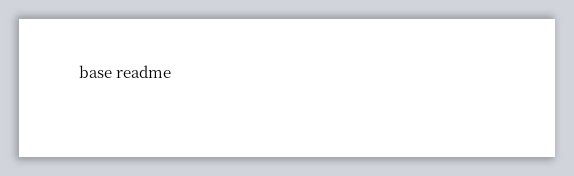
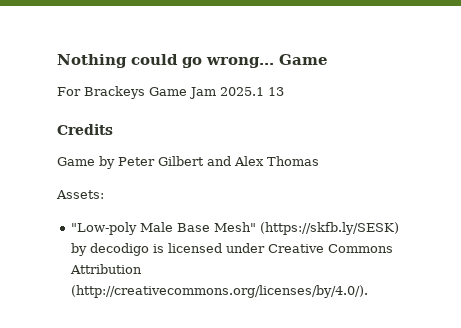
- base readme
+ Nothing could go wrong... Game
+ For Brackeys Game Jam 2025.1 13
+ Credits
+ Game by Peter Gilbert and Alex Thomas
+ Assets:
+ "Low-poly Male Base Mesh" (https://skfb.ly/SESK) by decodigo is licensed under Creative Commons Attribution (http://creativecommons.org/licenses/by/4.0/).

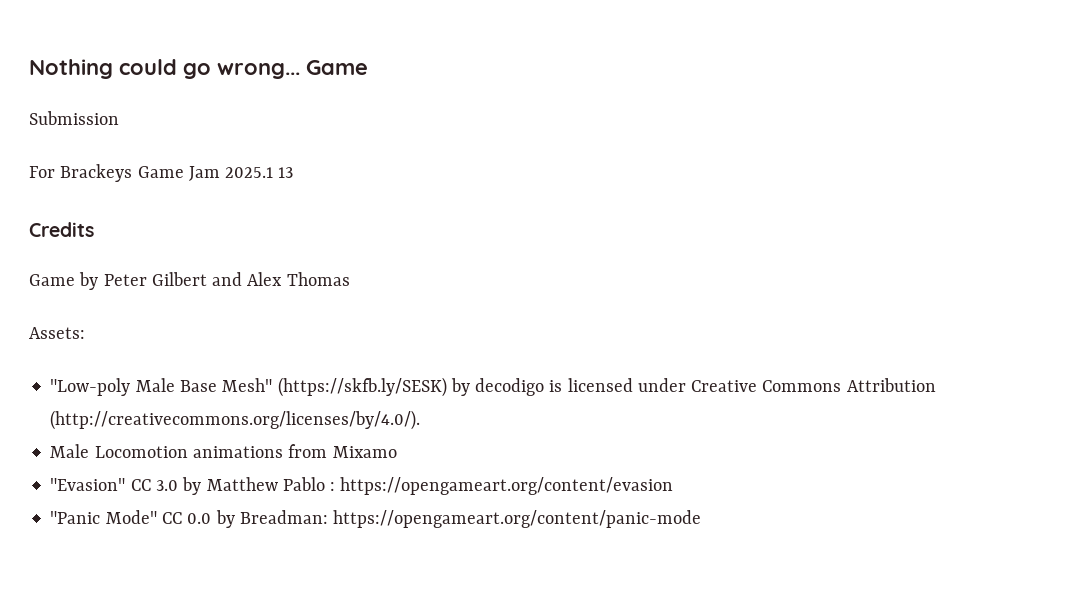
+ Submission
+ Male Locomotion animations from Mixamo
+ "Evasion" CC 3.0 by Matthew Pablo : https://opengameart.org/content/evasion
+ "Panic Mode" CC 0.0 by Breadman: https://opengameart.org/content/panic-mode

